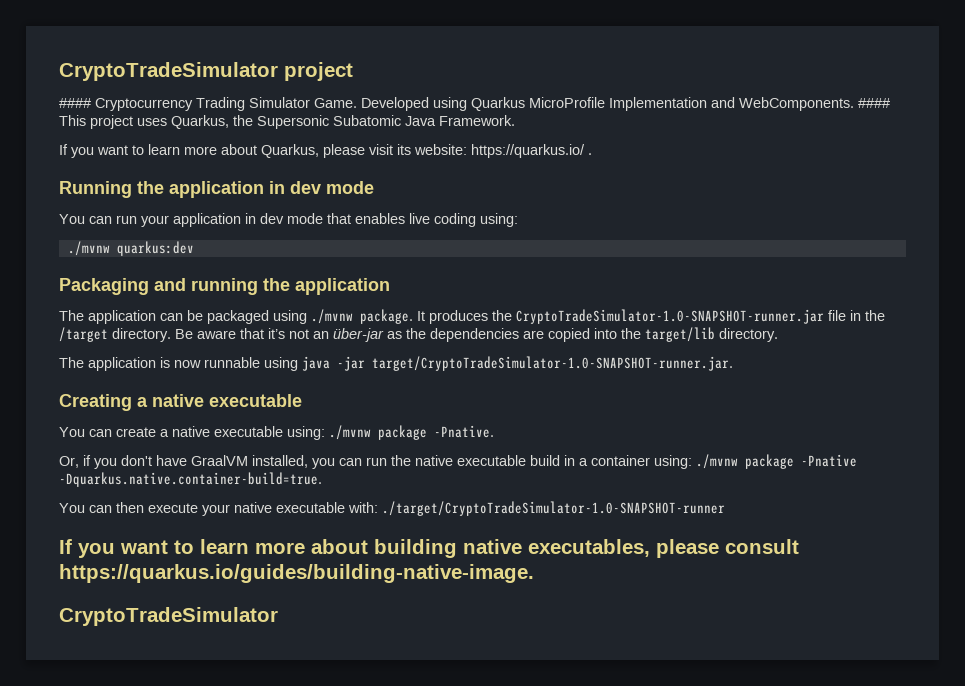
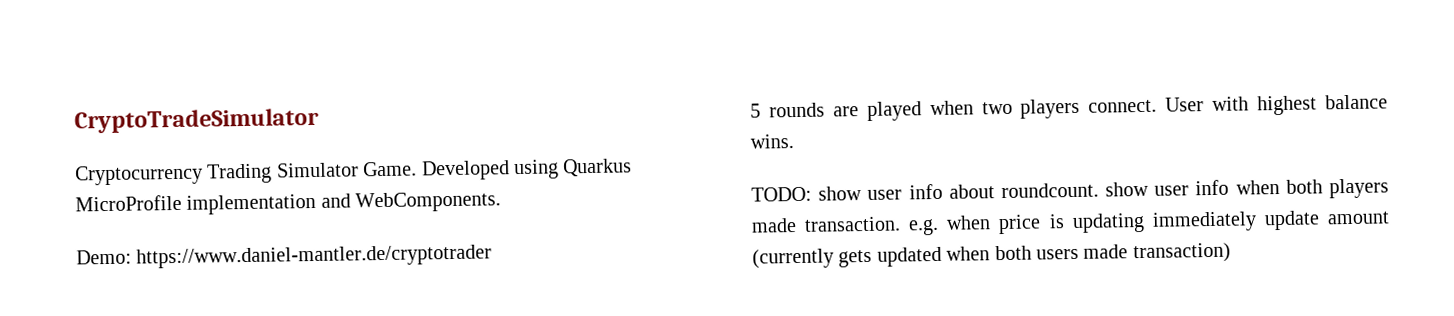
- CryptoTradeSimulator project
- #### Cryptocurrency Trading Simulator Game.
+ CryptoTradeSimulator
+ Cryptocurrency Trading Simulator Game.
- Developed using Quarkus MicroProfile Implementation and WebComponents. #### This project uses Quarkus, the Supersonic Subatomic Java Framework.
- If you want to learn more about Quarkus, please visit its website: https://quarkus.io/ .
- Running the application in dev mode
- You can run your application in dev mode that enables live coding using:
- ./mvnw quarkus:dev
- Packaging and running the application
- The application can be packaged using ./mvnw package. It produces the CryptoTradeSimulator-1.0-SNAPSHOT-runner.jar file in the /target directory. Be aware that it’s not an über-jar as the dependencies are copied into the target/lib directory.
- The application is now runnable using java -jar target/CryptoTradeSimulator-1.0-SNAPSHOT-runner.jar.
- Creating a native executable
- You can create a native executable using: ./mvnw package -Pnative.
- Or, if you don't have GraalVM installed, you can run the native executable build in a container using: ./mvnw package -Pnative -Dquarkus.native.container-build=true.
- You can then execute your native executable with: ./target/CryptoTradeSimulator-1.0-SNAPSHOT-runner
- If you want to learn more about building native executables, please consult https://quarkus.io/guides/building-native-image.
- CryptoTradeSimulator
+ Developed using Quarkus MicroProfile implementation and WebComponents.
+ Demo: https://www.daniel-mantler.de/cryptotrader
+ 5 rounds are played when two players connect. User with highest balance wins.
+ TODO: show user info about roundcount. show user info when both players made transaction. e.g. when price is updating immediately update amount (currently gets updated when both users made transaction)

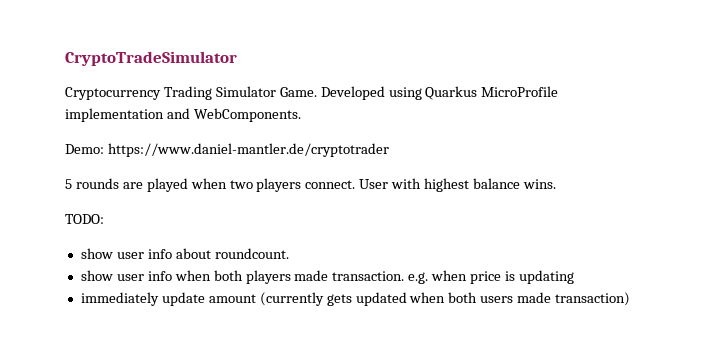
- TODO: show user info about roundcount. show user info when both players made transaction. e.g. when price is updating immediately update amount (currently gets updated when both users made transaction)
+ TODO:
+ show user info about roundcount.
+ show user info when both players made transaction. e.g. when price is updating
+ immediately update amount (currently gets updated when both users made transaction)

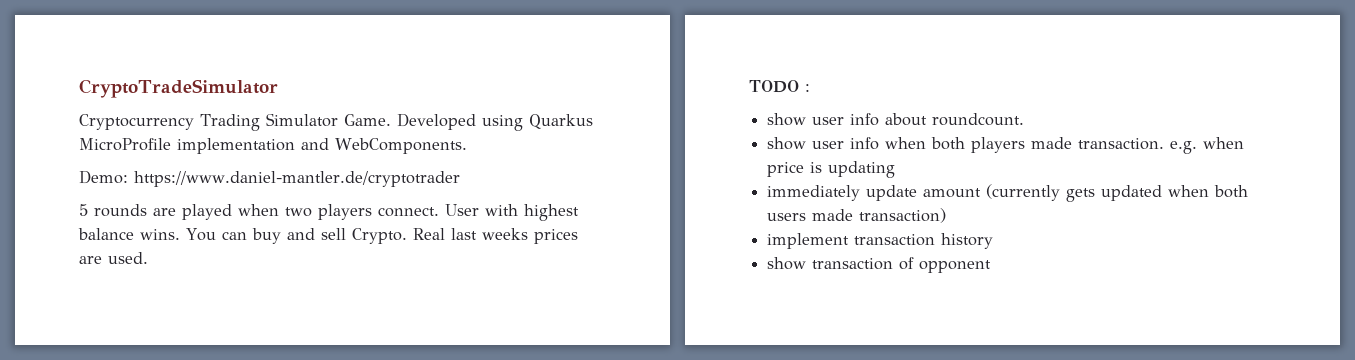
- User with highest balance wins.
- TODO:
+ User with highest balance wins. You can buy and sell Crypto. Real last weeks prices are used.
+ TODO :
+ implement transaction history
+ show transaction of opponent

